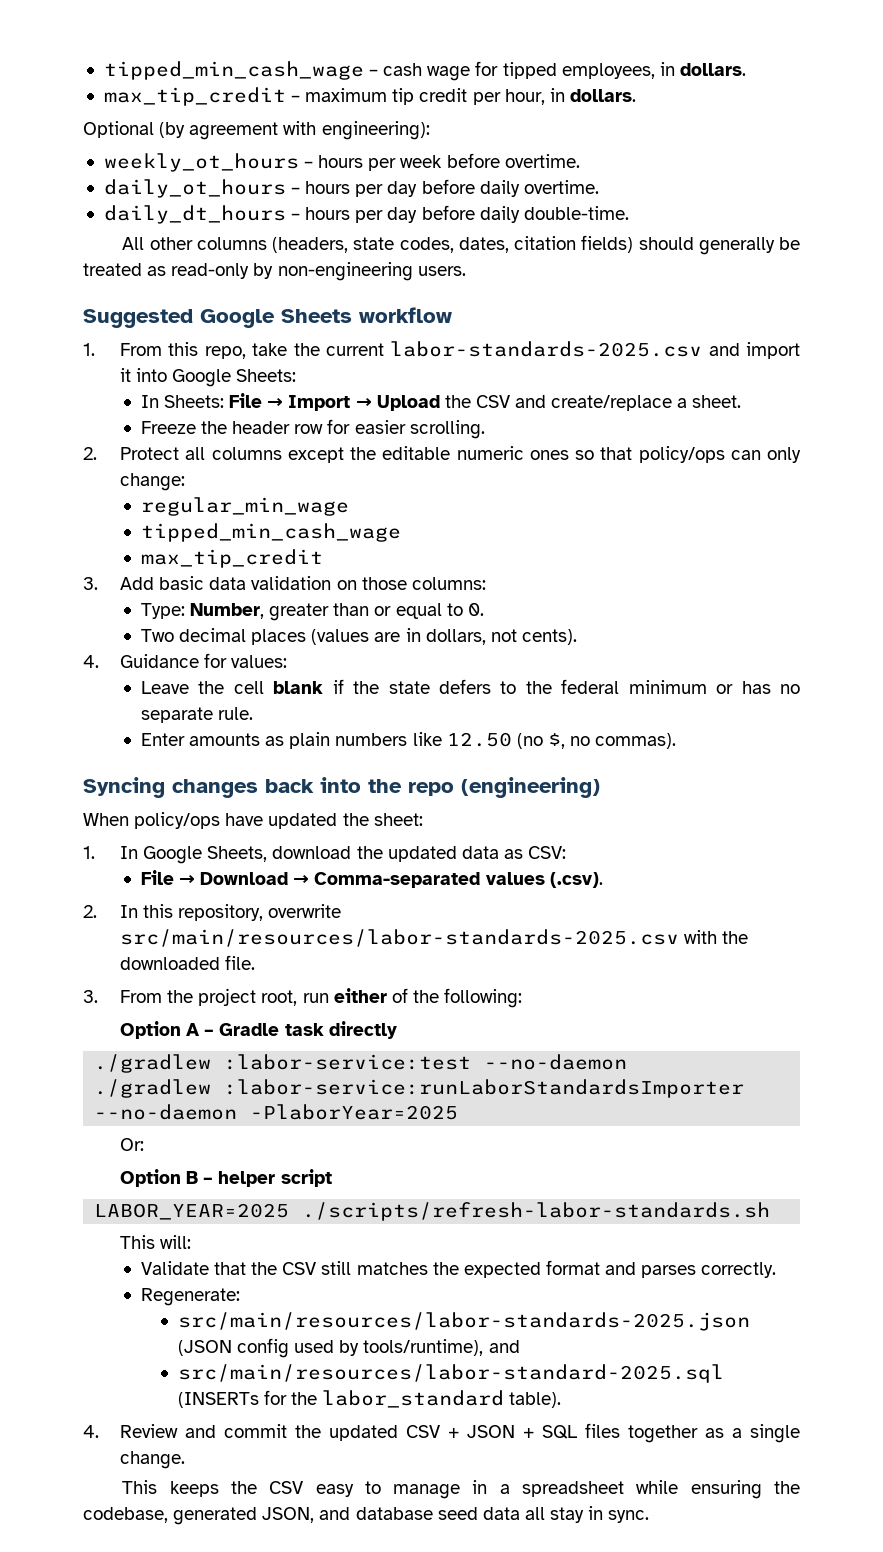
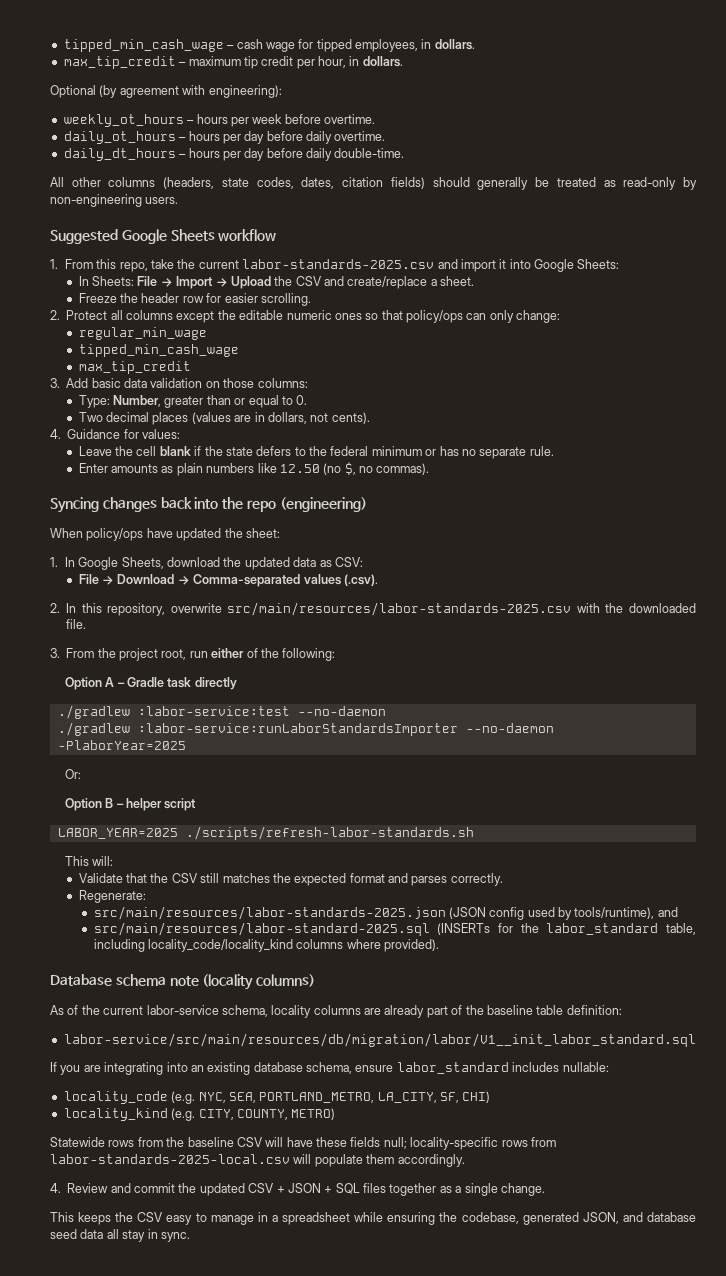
- src/main/resources/labor-standard-2025.sql (INSERTs for the labor_standard table).
+ src/main/resources/labor-standard-2025.sql (INSERTs for the labor_standard table, including locality_code/locality_kind columns where provided).
+ Database schema note (locality columns)
+ As of the current labor-service schema, locality columns are already part of the baseline table definition:
+ labor-service/src/main/resources/db/migration/labor/V1__init_labor_standard.sql
+ If you are integrating into an existing database schema, ensure labor_standard includes nullable:
+ locality_code (e.g. NYC, SEA, PORTLAND_METRO, LA_CITY, SF, CHI)
+ locality_kind (e.g. CITY, COUNTY, METRO)
+ Statewide rows from the baseline CSV will have these fields null; locality-specific rows from labor-standards-2025-local.csv will populate them accordingly.

